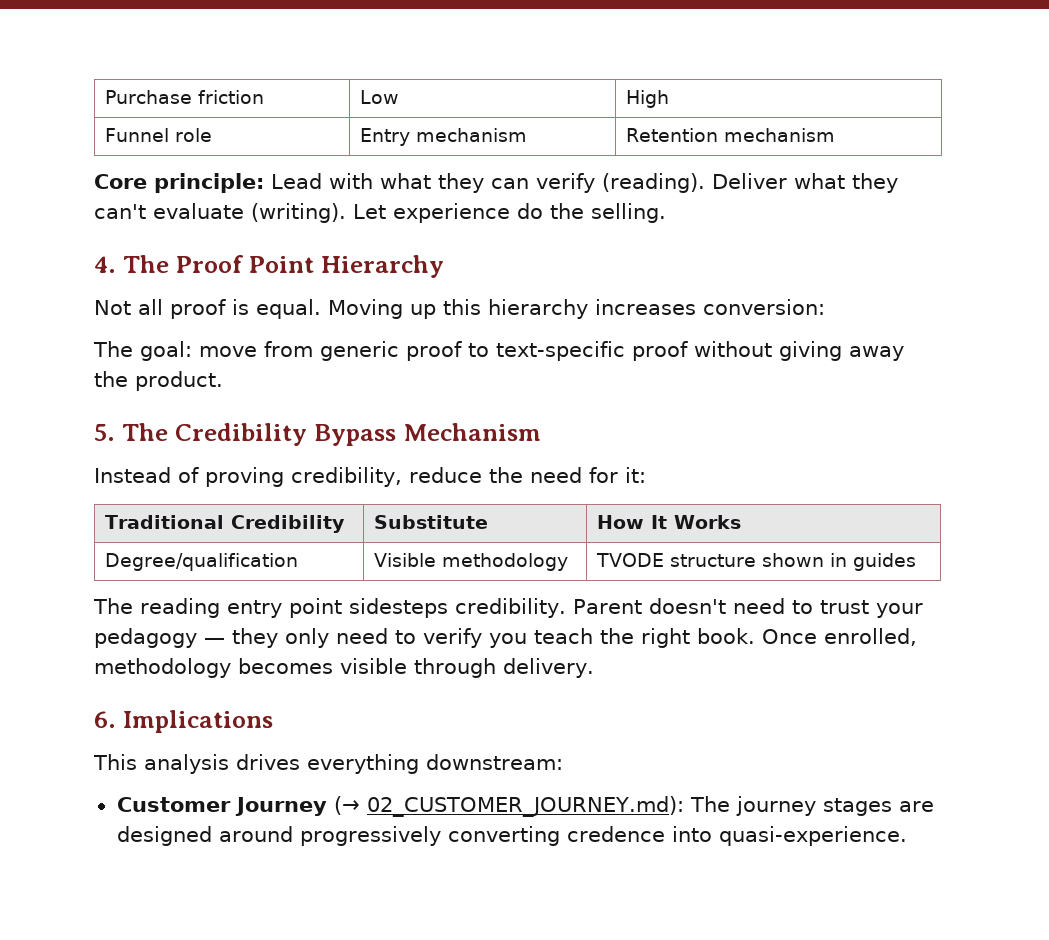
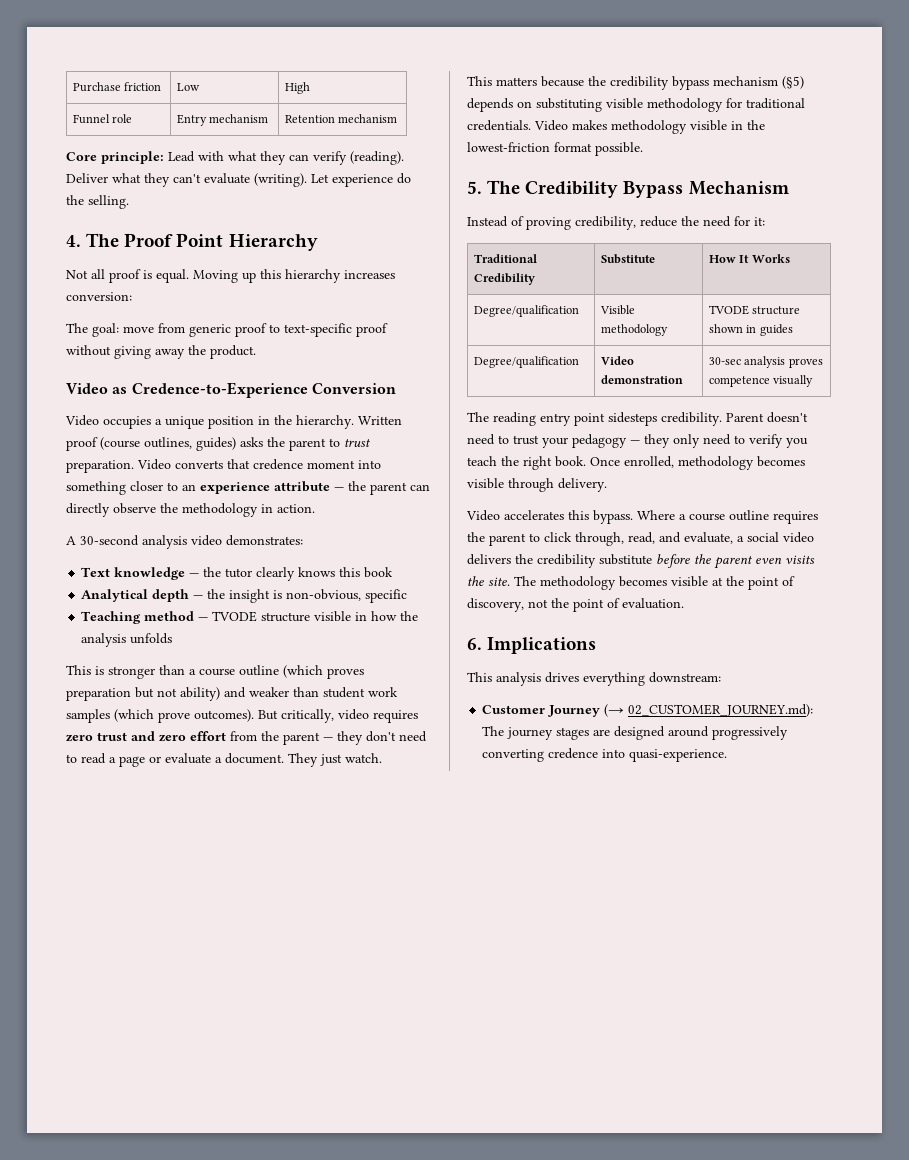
+ Video as Credence-to-Experience Conversion
+ Video occupies a unique position in the hierarchy. Written proof (course outlines, guides) asks the parent to trust preparation. Video converts that credence moment into something closer to an experience attribute — the parent can directly observe the methodology in action.
+ A 30-second analysis video demonstrates:
+ Text knowledge — the tutor clearly knows this book
+ Analytical depth — the insight is non-obvious, specific
+ Teaching method — TVODE structure visible in how the analysis unfolds
+ This is stronger than a course outline (which proves preparation but not ability) and weaker than student work samples (which prove outcomes). But critically, video requires zero trust and zero effort from the parent — they don't need to read a page or evaluate a document. They just watch.
+ This matters because the credibility bypass mechanism (§5) depends on substituting visible methodology for traditional credentials. Video makes methodology visible in the lowest-friction format possible.
+ Degree/qualification | Video demonstration | 30-sec analysis proves competence visually
+ Video accelerates this bypass. Where a course outline requires the parent to click through, read, and evaluate, a social video delivers the credibility substitute before the parent even visits the site. The methodology becomes visible at the point of discovery, not the point of evaluation.

